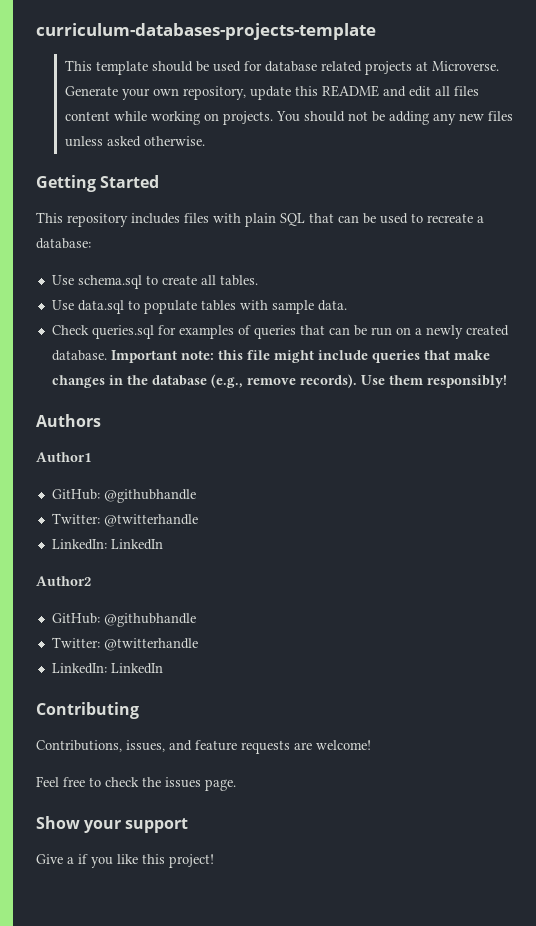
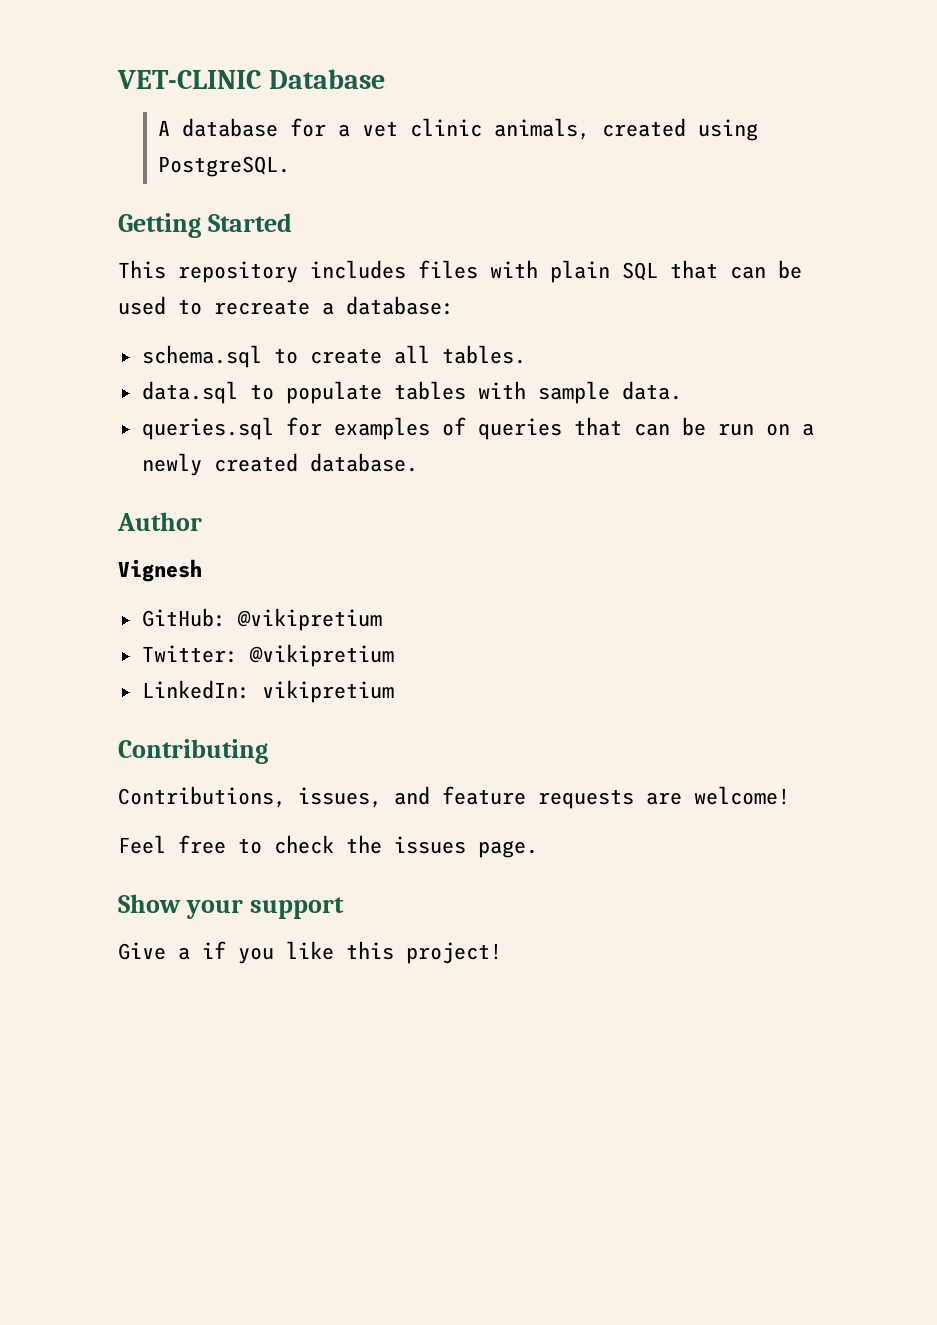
- curriculum-databases-projects-template
- This template should be used for database related projects at Microverse. Generate your own repository, update this README and edit all files content while working on projects. You should not be adding any new files unless asked otherwise.
+ VET-CLINIC Database
+ A database for a vet clinic animals, created using PostgreSQL.
- Use schema.sql to create all tables.
+ schema.sql to create all tables.
- Use data.sql to populate tables with sample data.
+ data.sql to populate tables with sample data.
- Check queries.sql for examples of queries that can be run on a newly created database. Important note: this file might include queries that make changes in the database (e.g., remove records). Use them responsibly!
- Authors
- Author1
- GitHub: @githubhandle
- Twitter: @twitterhandle
- LinkedIn: LinkedIn
- Author2
- GitHub: @githubhandle
- Twitter: @twitterhandle
- LinkedIn: LinkedIn
+ queries.sql for examples of queries that can be run on a newly created database.
+ Author
+ Vignesh
+ GitHub: @vikipretium
+ Twitter: @vikipretium
+ LinkedIn: vikipretium

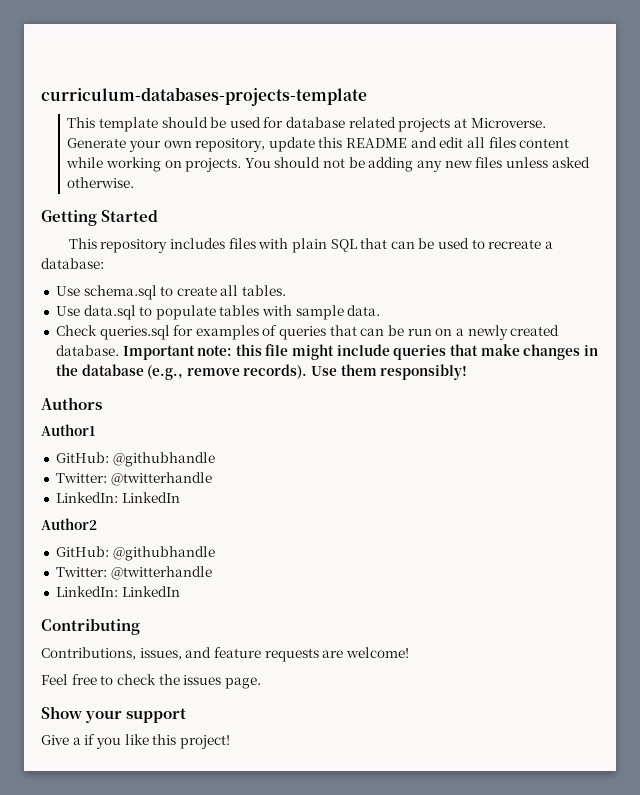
- VET-CLINIC Database
- A database for a vet clinic animals, created using PostgreSQL.
+ curriculum-databases-projects-template
+ This template should be used for database related projects at Microverse. Generate your own repository, update this README and edit all files content while working on projects. You should not be adding any new files unless asked otherwise.
- schema.sql to create all tables.
+ Use schema.sql to create all tables.
- data.sql to populate tables with sample data.
+ Use data.sql to populate tables with sample data.
- queries.sql for examples of queries that can be run on a newly created database.
- Author
- Vignesh
- GitHub: @vikipretium
- Twitter: @vikipretium
- LinkedIn: vikipretium
+ Check queries.sql for examples of queries that can be run on a newly created database. Important note: this file might include queries that make changes in the database (e.g., remove records). Use them responsibly!
+ Authors
+ Author1
+ GitHub: @githubhandle
+ Twitter: @twitterhandle
+ LinkedIn: LinkedIn
+ Author2
+ GitHub: @githubhandle
+ Twitter: @twitterhandle
+ LinkedIn: LinkedIn

